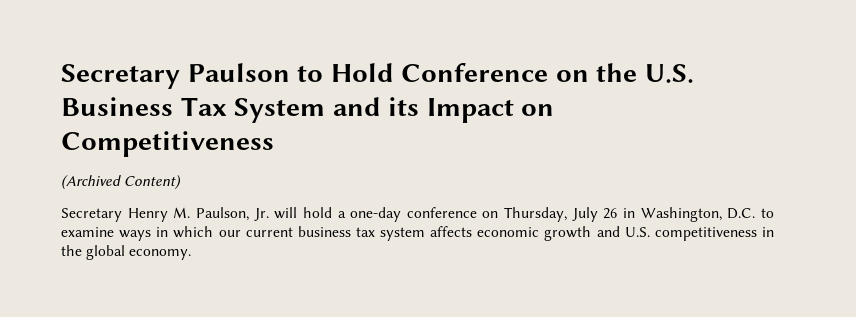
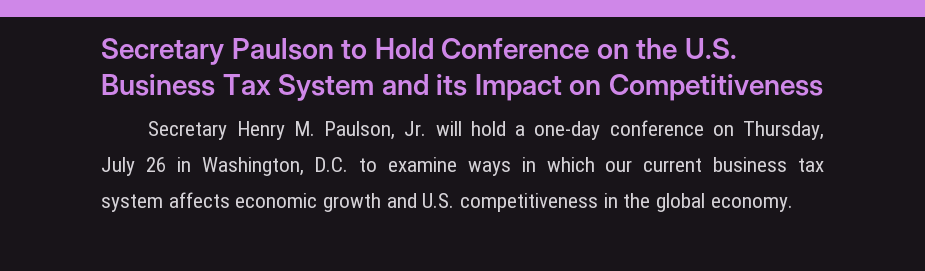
- (Archived Content)

